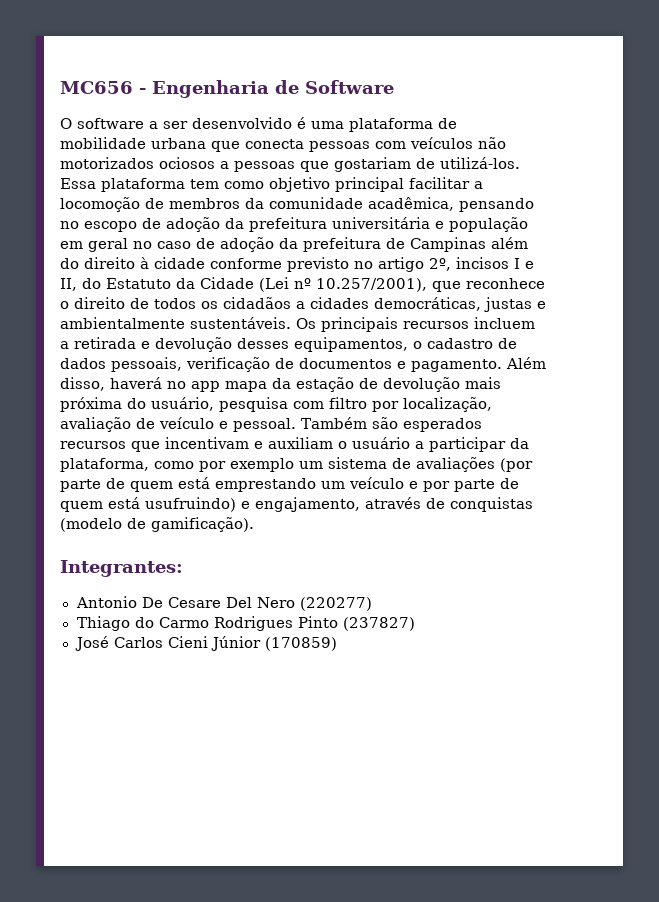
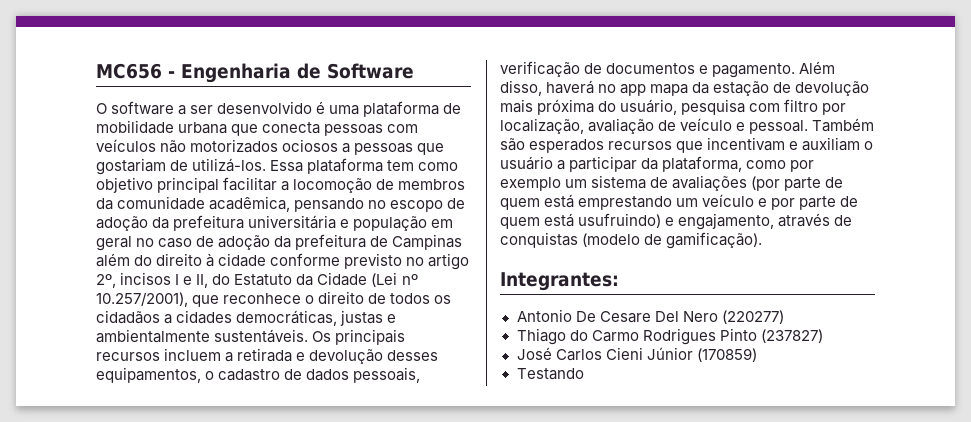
+ Testando

